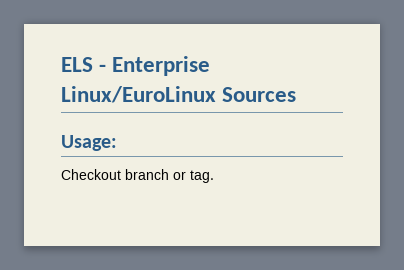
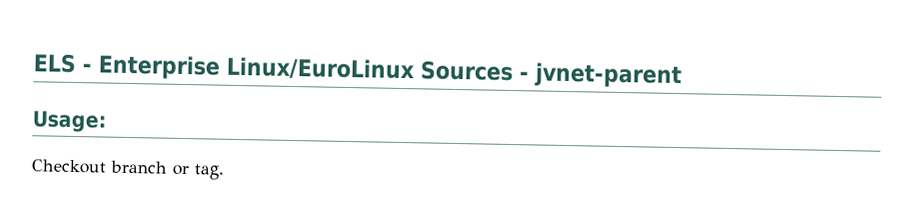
- ELS - Enterprise Linux/EuroLinux Sources
+ ELS - Enterprise Linux/EuroLinux Sources - jvnet-parent

